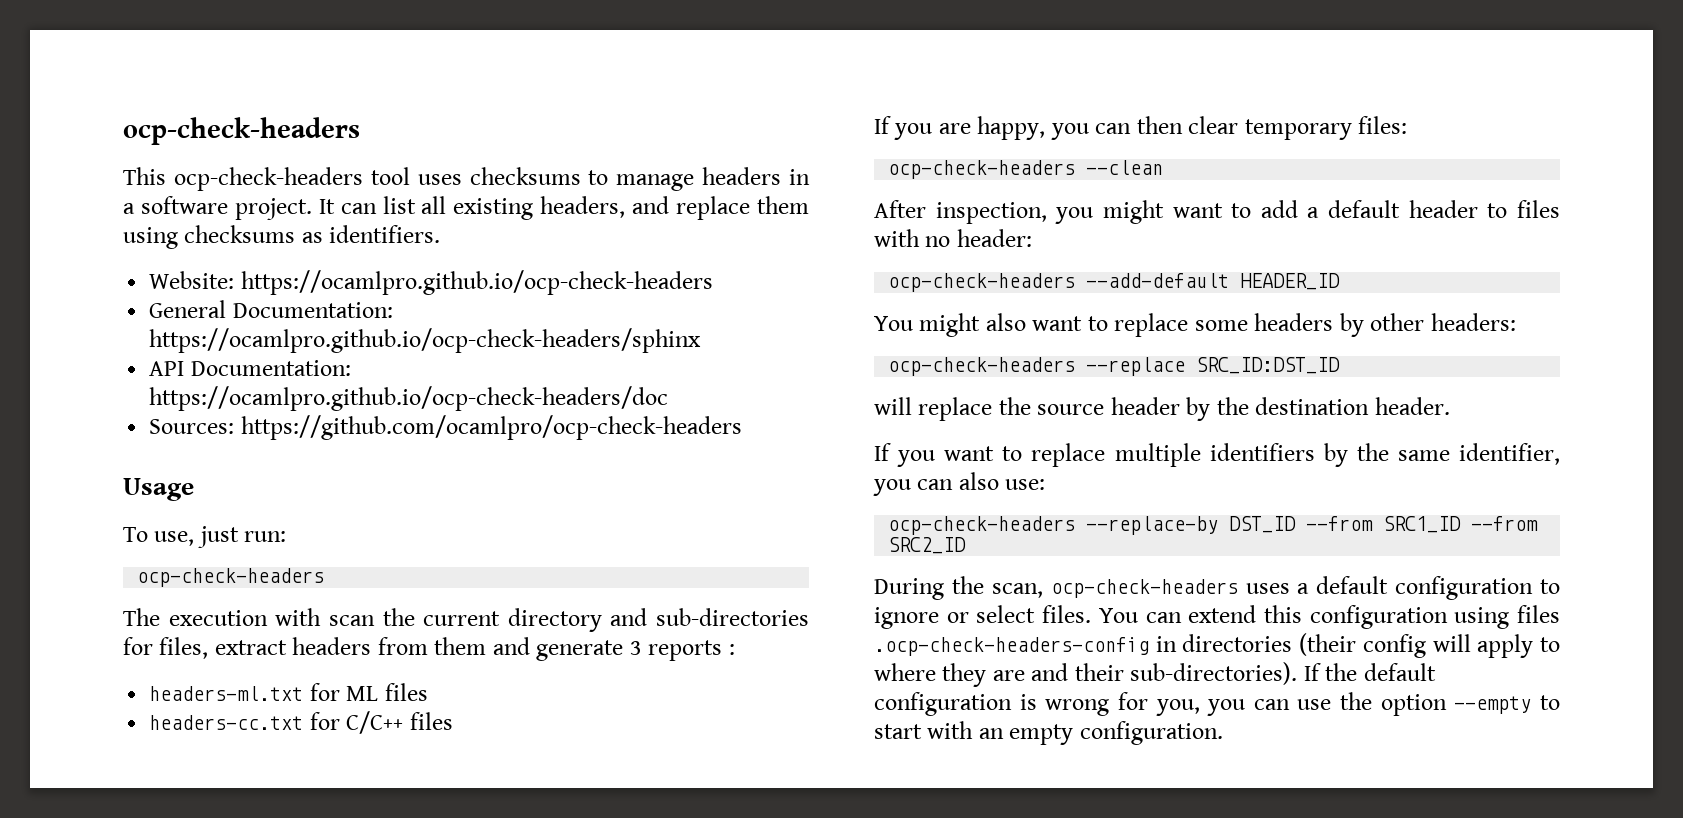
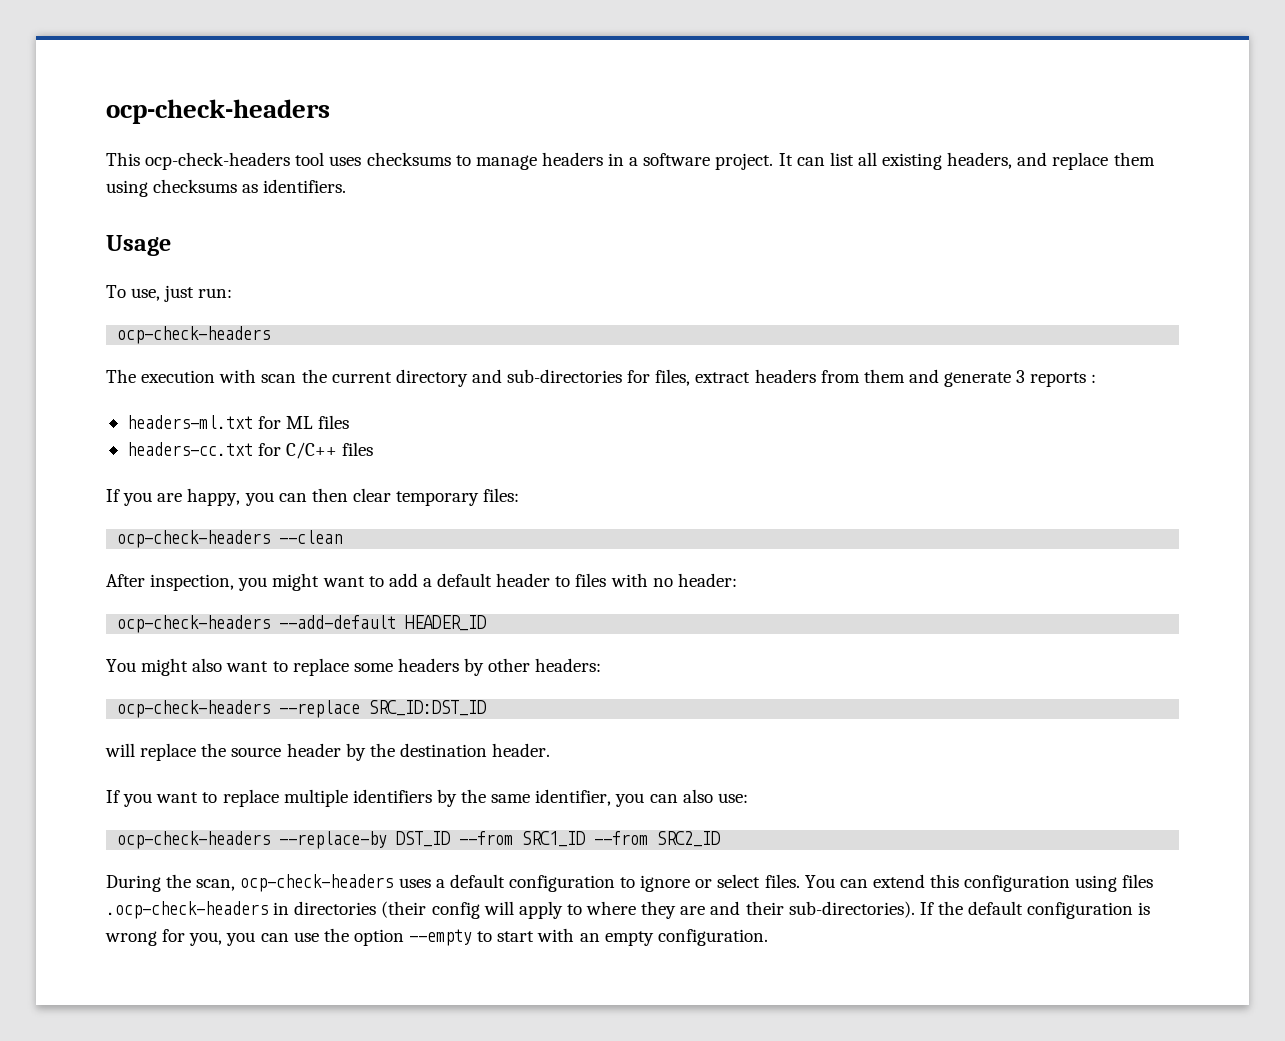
- Website: https://ocamlpro.github.io/ocp-check-headers
- General Documentation: https://ocamlpro.github.io/ocp-check-headers/sphinx
- API Documentation: https://ocamlpro.github.io/ocp-check-headers/doc
- Sources: https://github.com/ocamlpro/ocp-check-headers
- You can extend this configuration using files .ocp-check-headers-config in directories (their config will apply to where they are and their sub-directories).
+ You can extend this configuration using files .ocp-check-headers in directories (their config will apply to where they are and their sub-directories).

